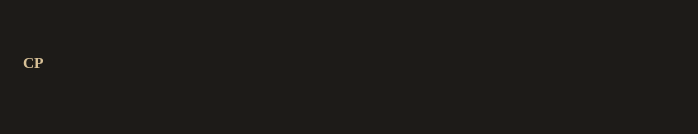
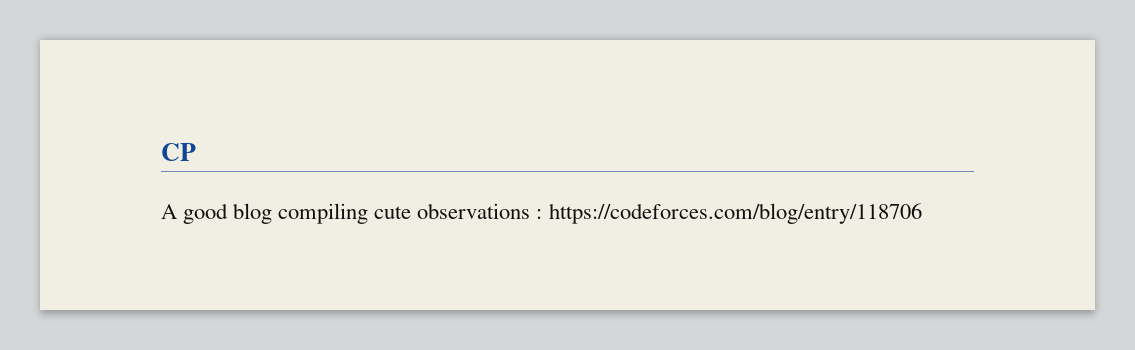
+ A good blog compiling cute observations : https://codeforces.com/blog/entry/118706

